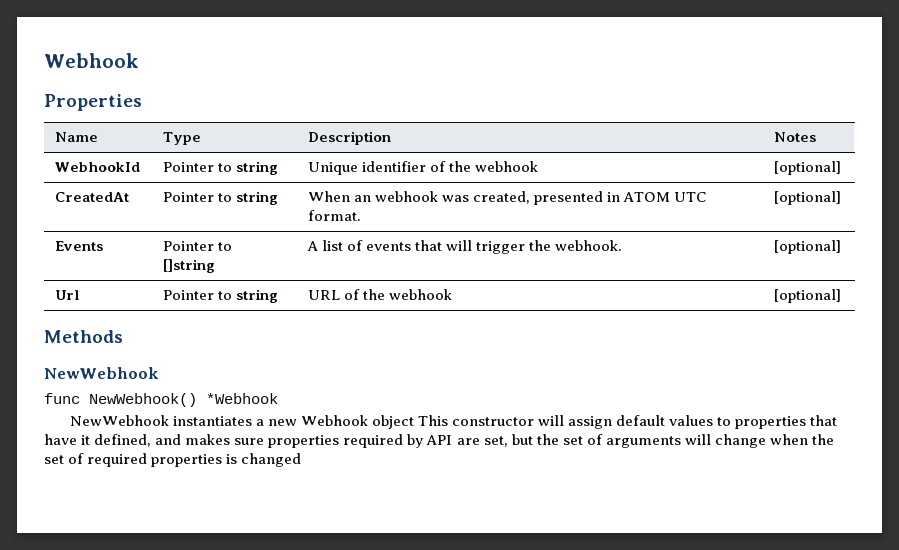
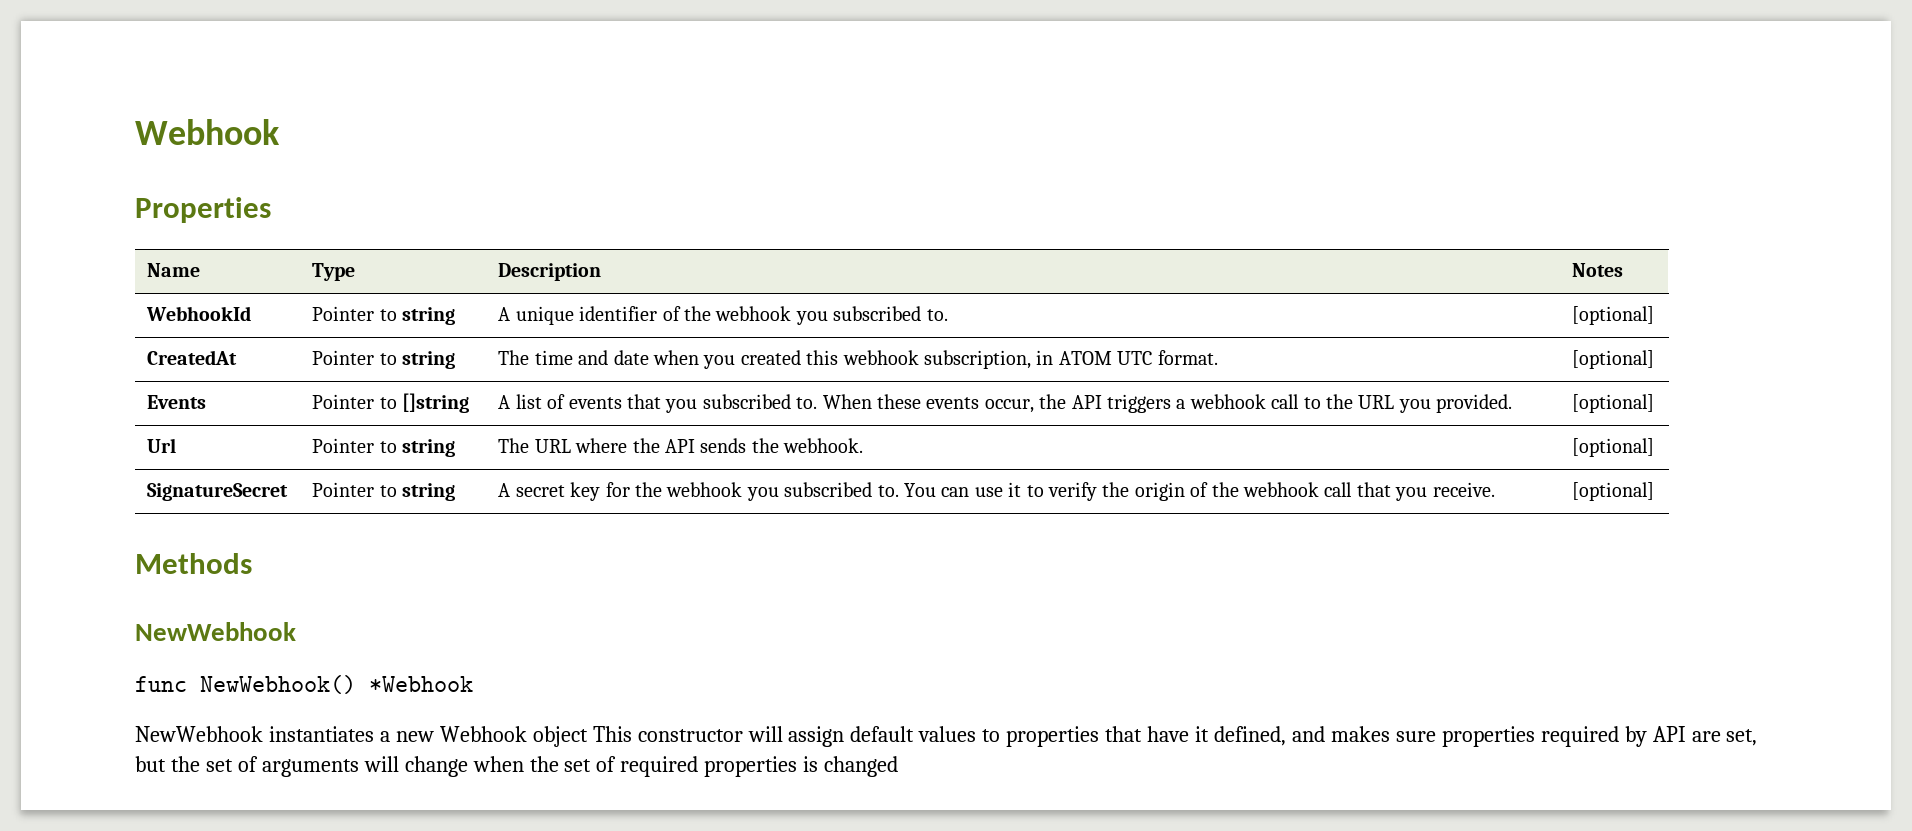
- WebhookId | Pointer to string | Unique identifier of the webhook | [optional]
+ WebhookId | Pointer to string | A unique identifier of the webhook you subscribed to. | [optional]
- CreatedAt | Pointer to string | When an webhook was created, presented in ATOM UTC format. | [optional]
+ CreatedAt | Pointer to string | The time and date when you created this webhook subscription, in ATOM UTC format. | [optional]
- Events | Pointer to []string | A list of events that will trigger the webhook. | [optional]
+ Events | Pointer to []string | A list of events that you subscribed to. When these events occur, the API triggers a webhook call to the URL you provided. | [optional]
- Url | Pointer to string | URL of the webhook | [optional]
+ Url | Pointer to string | The URL where the API sends the webhook. | [optional]
+ SignatureSecret | Pointer to string | A secret key for the webhook you subscribed to. You can use it to verify the origin of the webhook call that you receive. | [optional]

